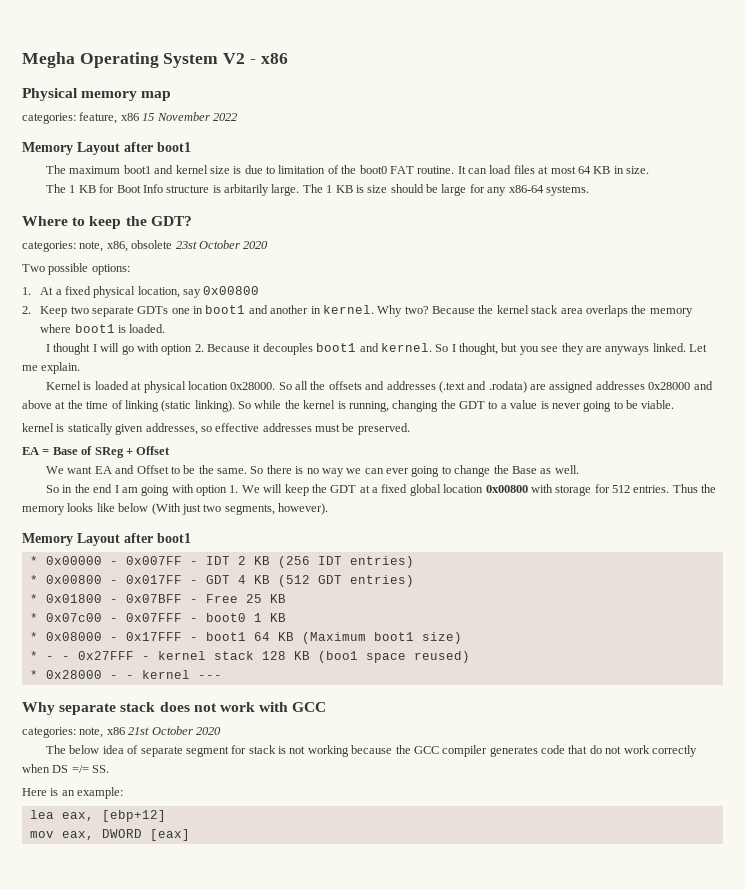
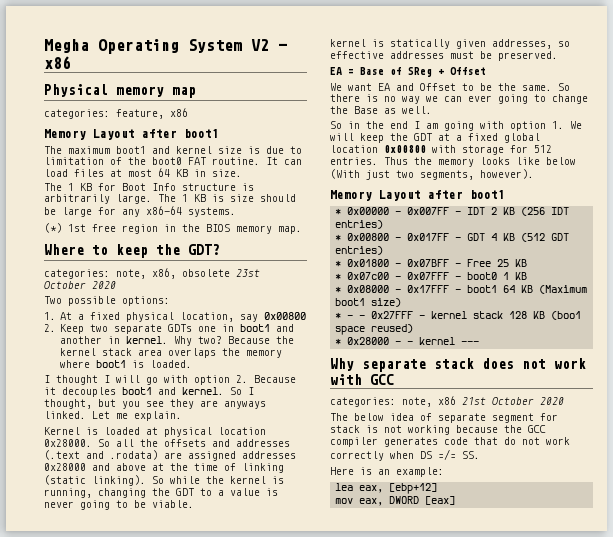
- categories: feature, x86 15 November 2022
+ categories: feature, x86
- The 1 KB for Boot Info structure is arbitarily large.
+ The 1 KB for Boot Info structure is arbitrarily large.
+ (*) 1st free region in the BIOS memory map.

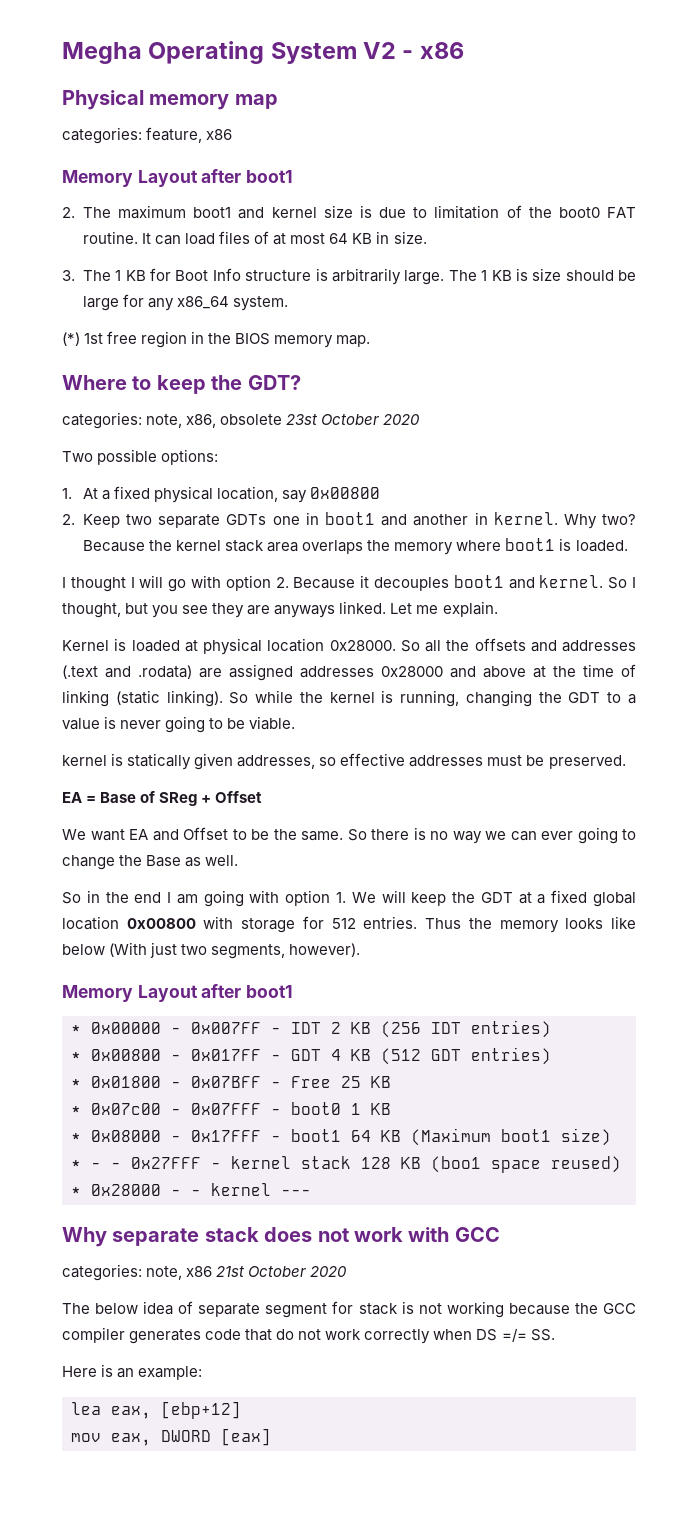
- The maximum boot1 and kernel size is due to limitation of the boot0 FAT routine.
+ 2. The maximum boot1 and kernel size is due to limitation of the boot0 FAT routine.
- It can load files at most 64 KB in size.
+ It can load files of at most 64 KB in size.
- The 1 KB for Boot Info structure is arbitrarily large.
+ 3. The 1 KB for Boot Info structure is arbitrarily large.
- The 1 KB is size should be large for any x86-64 systems.
+ The 1 KB is size should be large for any x86_64 system.

